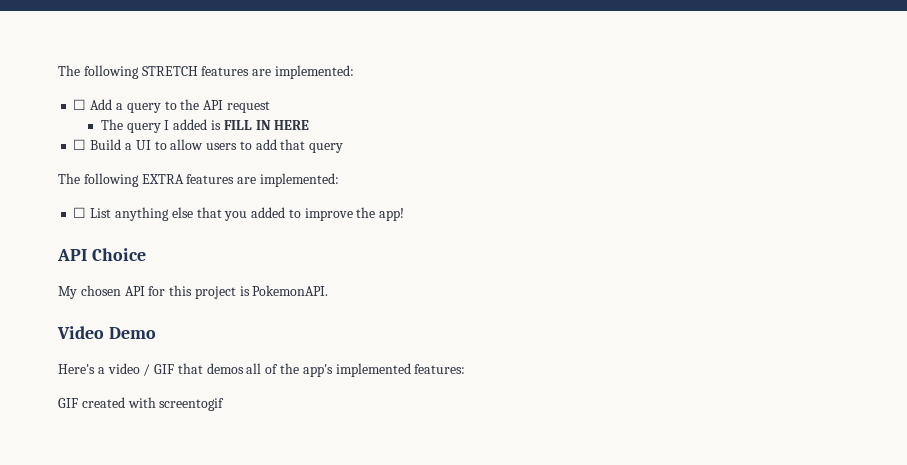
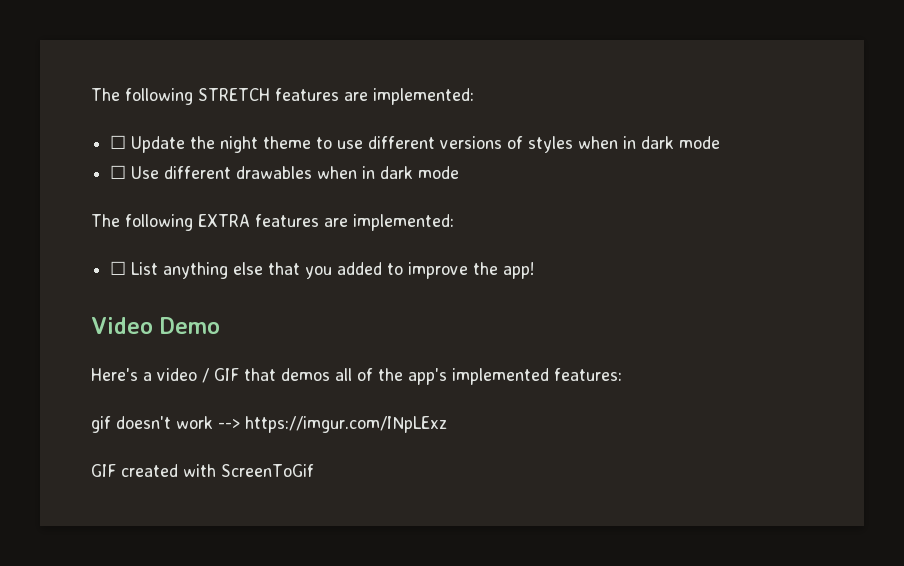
- ☐ Add a query to the API request
- The query I added is FILL IN HERE
- ☐ Build a UI to allow users to add that query
+ ☐ Update the night theme to use different versions of styles when in dark mode
+ ☐ Use different drawables when in dark mode
- API Choice
- My chosen API for this project is PokemonAPI.
+ gif doesn't work --> https://imgur.com/INpLExz
- GIF created with screentogif
+ GIF created with ScreenToGif

